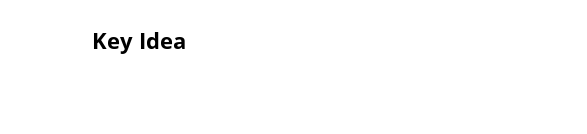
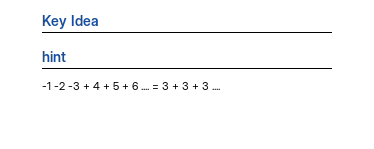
+ hint
+ -1 -2 -3 + 4 + 5 + 6 .... = 3 + 3 + 3 ....

